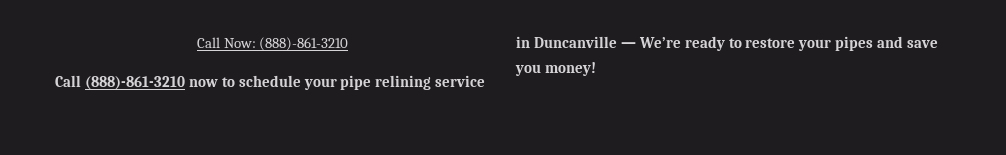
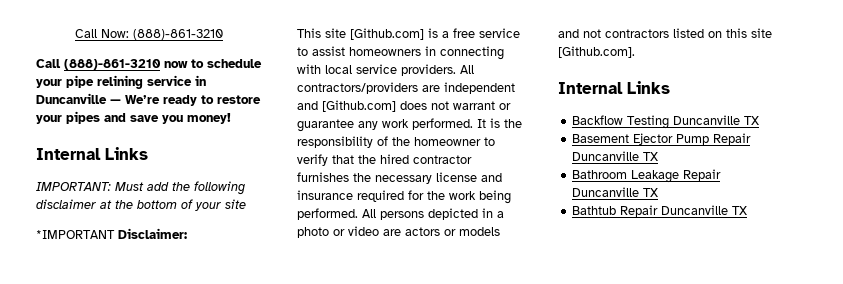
  Call (888)-861-3210 now to schedule your pipe relining service in Duncanville — We’re ready to restore your pipes and save you money!
+ Internal Links
+ IMPORTANT: Must add the following disclaimer at the bottom of your site
+ *IMPORTANT Disclaimer:
+ This site [Github.com] is a free service to assist homeowners in connecting with local service providers. All contractors/providers are independent and [Github.com] does not warrant or guarantee any work performed. It is the responsibility of the homeowner to verify that the hired contractor furnishes the necessary license and insurance required for the work being performed. All persons depicted in a photo or video are actors or models and not contractors listed on this site [Github.com].
+ Internal Links
+ Backflow Testing Duncanville TX
+ Basement Ejector Pump Repair Duncanville TX
+ Bathroom Leakage Repair Duncanville TX
+ Bathtub Repair Duncanville TX

